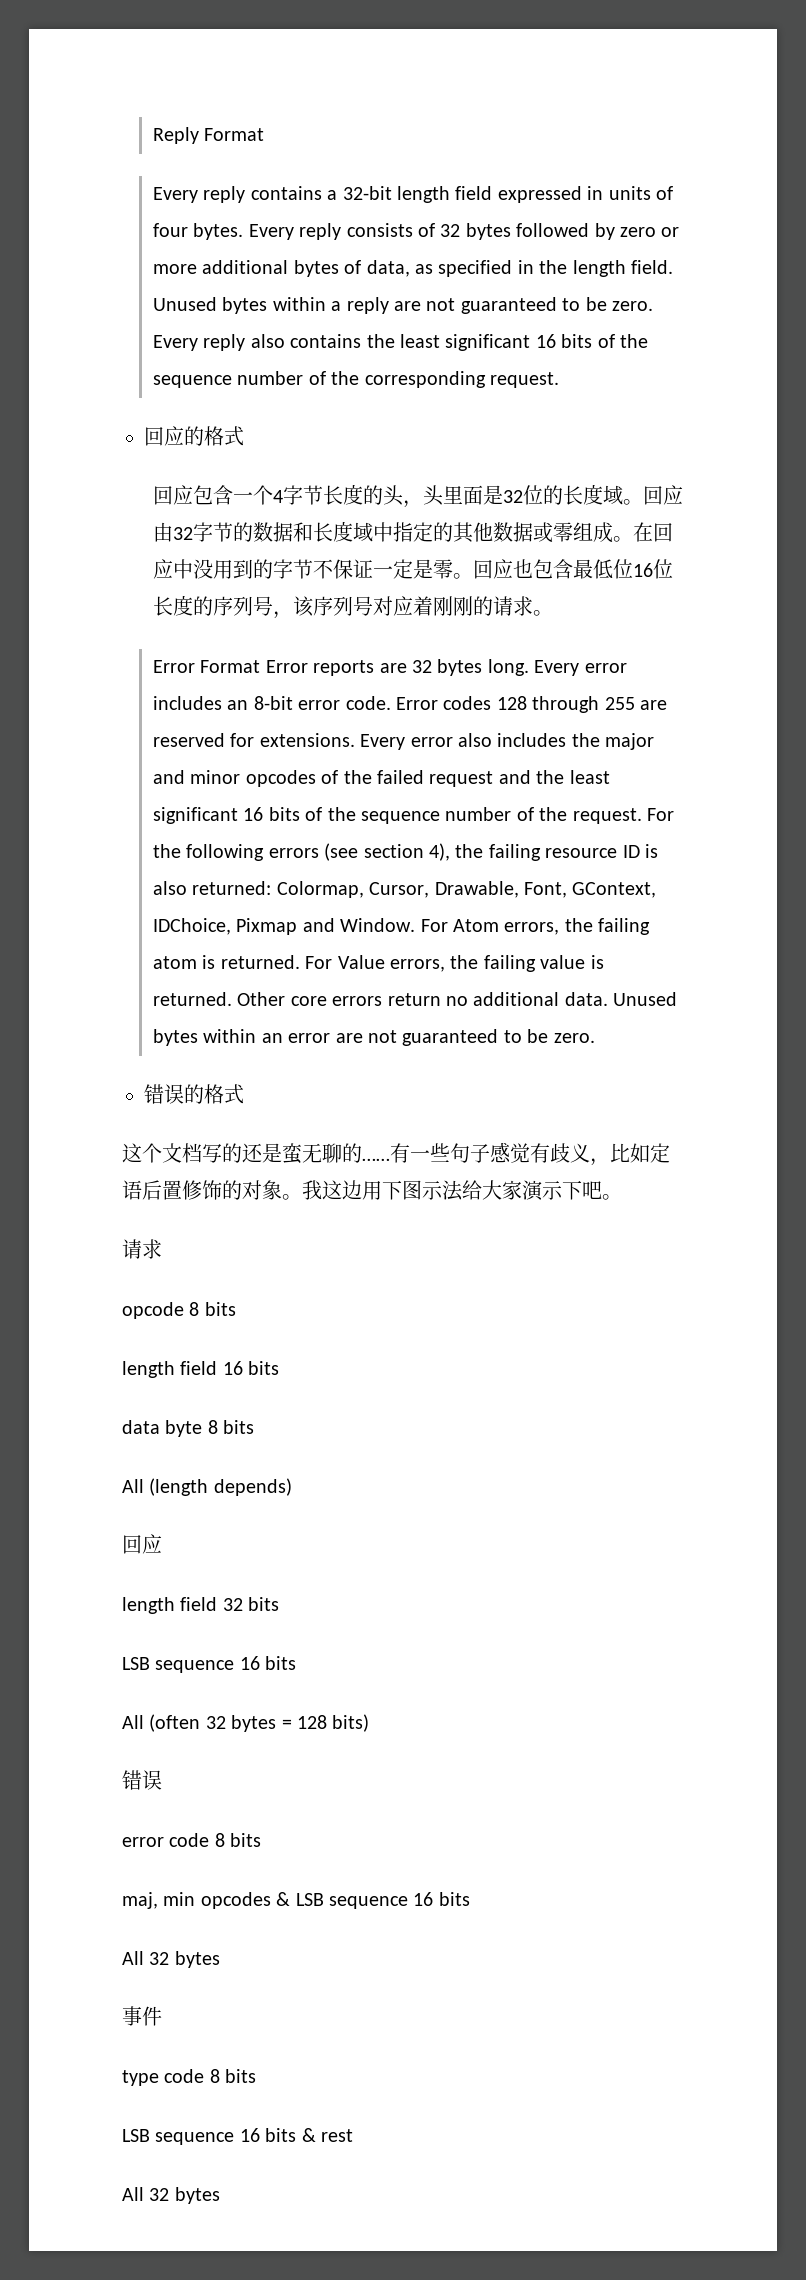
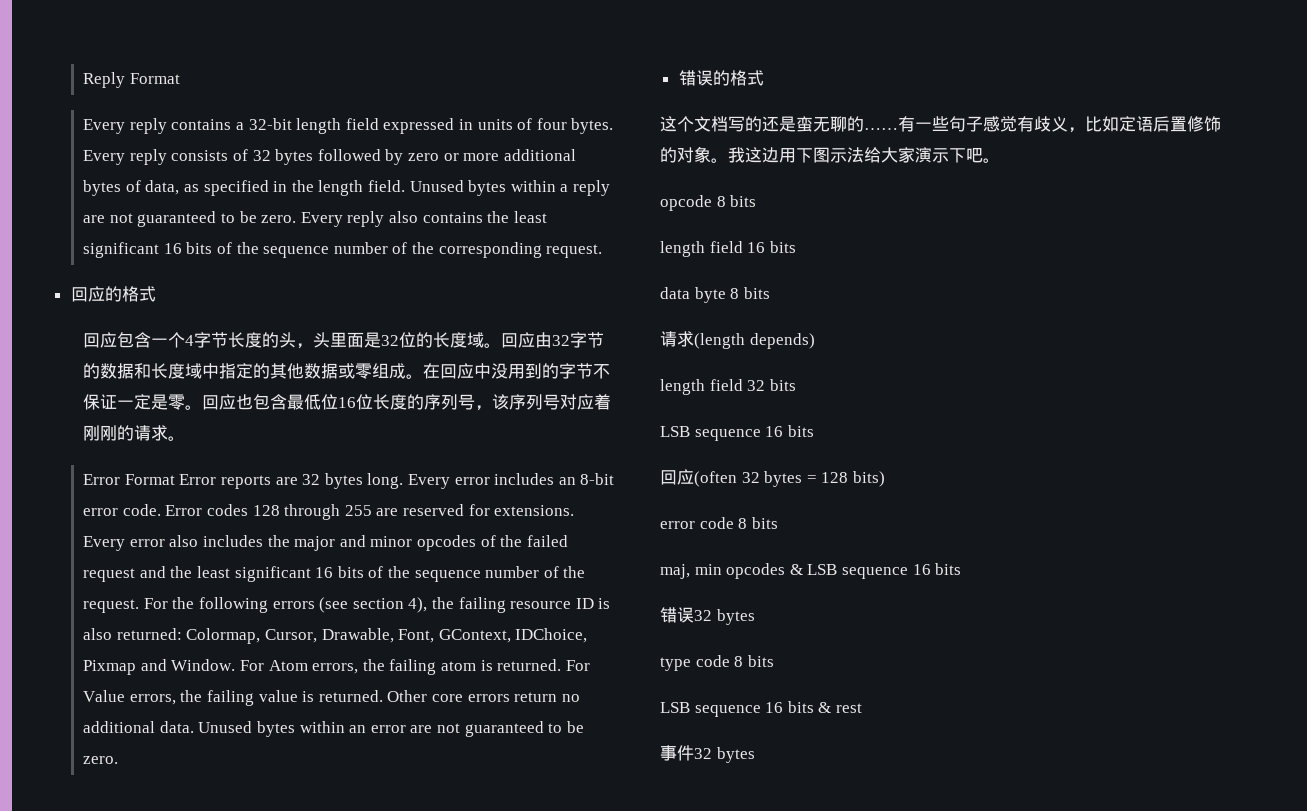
  我这边用下图示法给大家演示下吧。
- 请求
- All (length depends)
- 回应
+ 请求(length depends)
- All (often 32 bytes = 128 bits)
- 错误
+ 回应(often 32 bytes = 128 bits)
  maj, min opcodes & LSB sequence 16 bits
- All 32 bytes
- 事件
+ 错误32 bytes
  LSB sequence 16 bits & rest
- All 32 bytes
+ 事件32 bytes

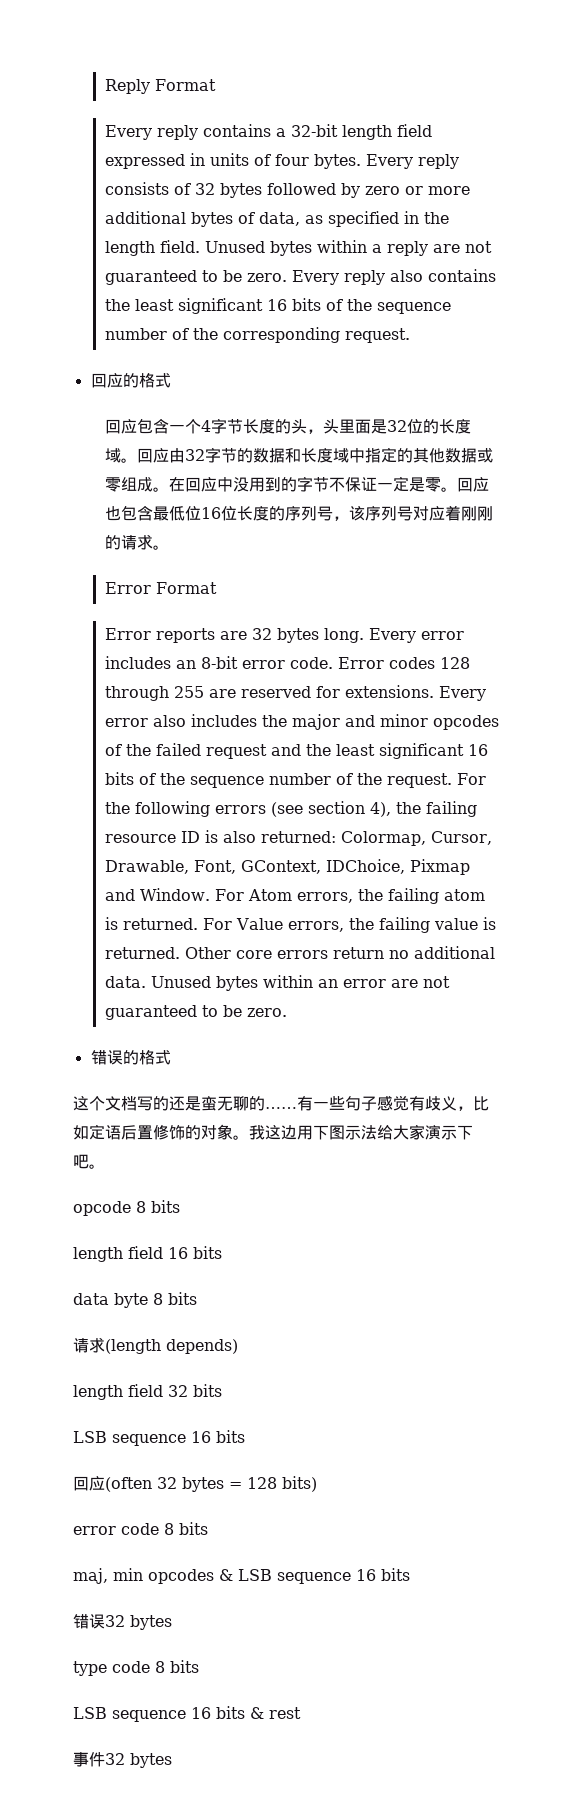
- Error Format Error reports are 32 bytes long.
+ Error Format
+ Error reports are 32 bytes long.

